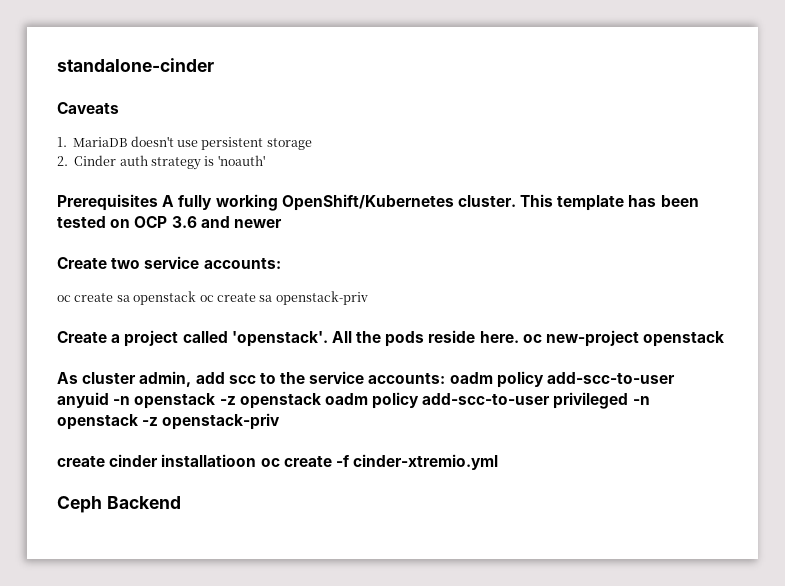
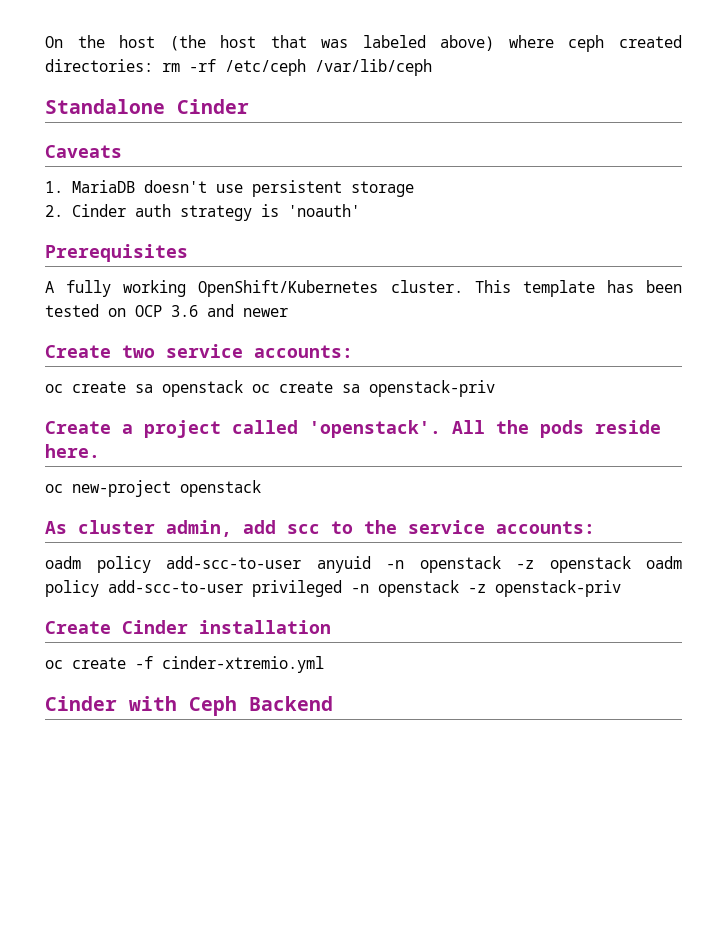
- standalone-cinder
+ On the host (the host that was labeled above) where ceph created directories: rm -rf /etc/ceph /var/lib/ceph
+ Standalone Cinder
- Prerequisites A fully working OpenShift/Kubernetes cluster.
+ Prerequisites
+ A fully working OpenShift/Kubernetes cluster.
- All the pods reside here. oc new-project openstack
+ All the pods reside here.
+ oc new-project openstack
- As cluster admin, add scc to the service accounts: oadm policy add-scc-to-user anyuid -n openstack -z openstack oadm policy add-scc-to-user privileged -n openstack -z openstack-priv
+ As cluster admin, add scc to the service accounts:
+ oadm policy add-scc-to-user anyuid -n openstack -z openstack oadm policy add-scc-to-user privileged -n openstack -z openstack-priv
- create cinder installatioon oc create -f cinder-xtremio.yml
+ Create Cinder installation
+ oc create -f cinder-xtremio.yml
- Ceph Backend
+ Cinder with Ceph Backend

